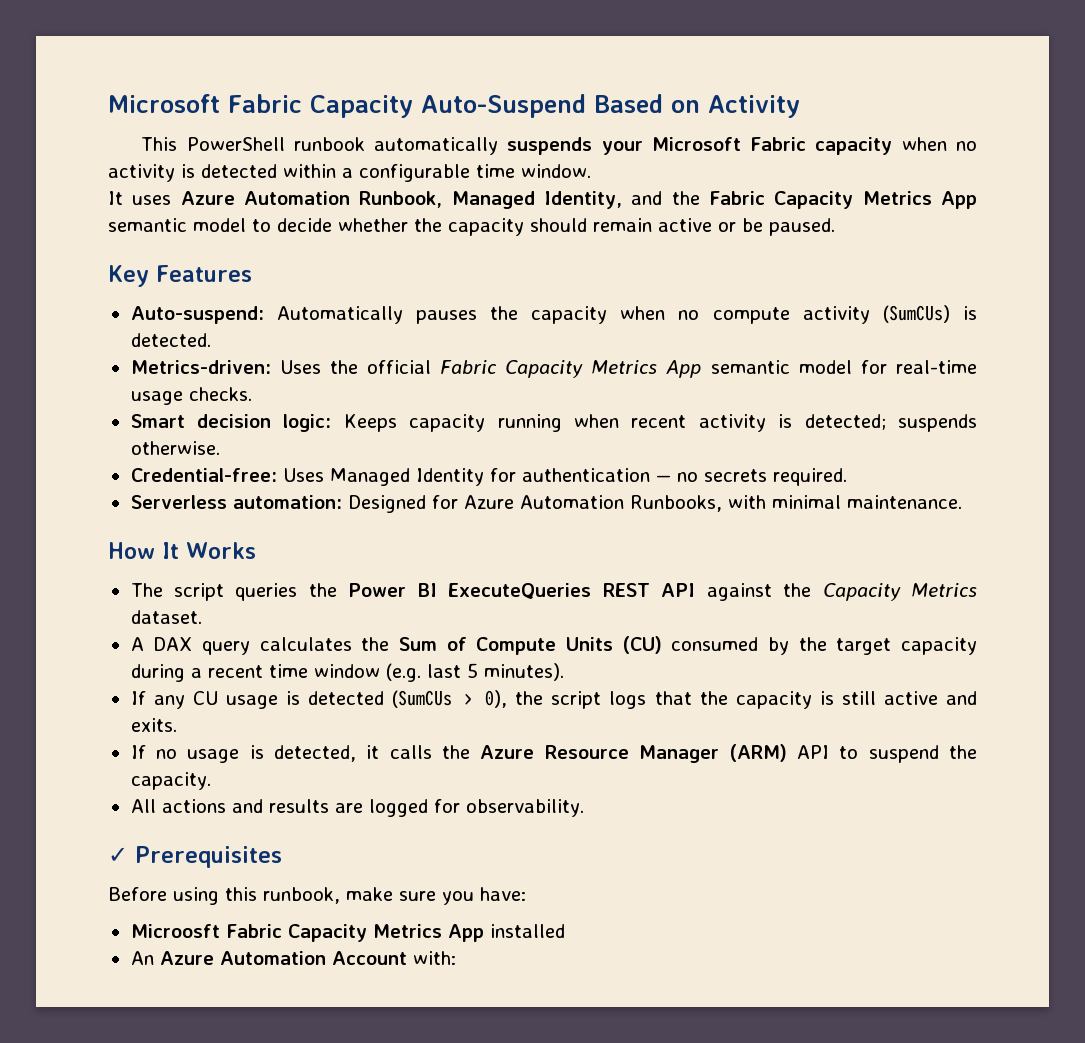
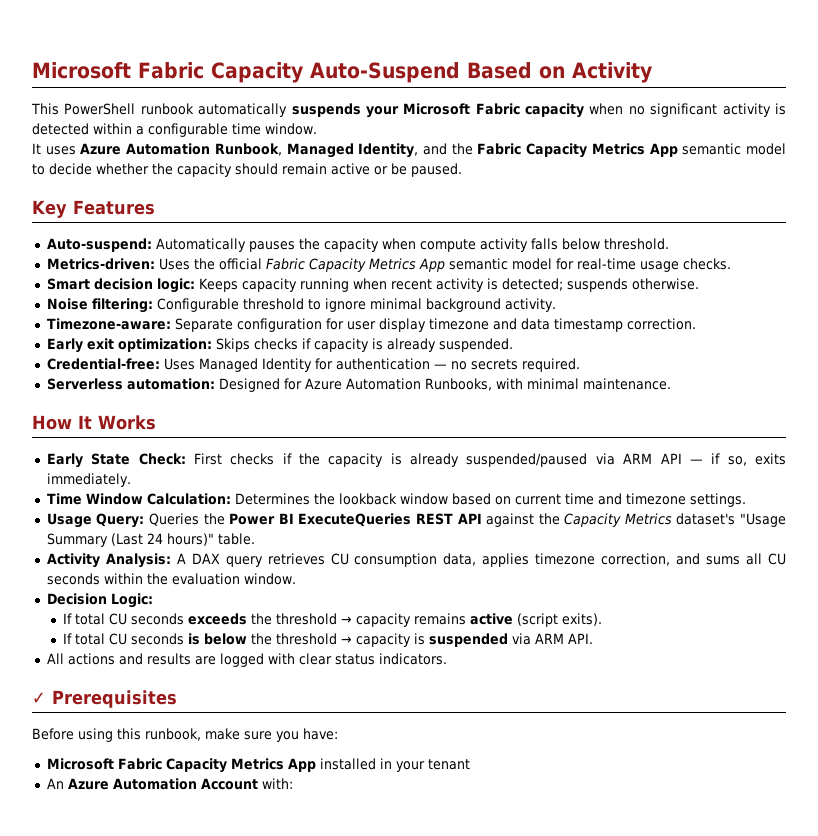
- This PowerShell runbook automatically suspends your Microsoft Fabric capacity when no activity is detected within a configurable time window.
+ This PowerShell runbook automatically suspends your Microsoft Fabric capacity when no significant activity is detected within a configurable time window.
- Auto-suspend: Automatically pauses the capacity when no compute activity (SumCUs) is detected.
+ Auto-suspend: Automatically pauses the capacity when compute activity falls below threshold.
+ Noise filtering: Configurable threshold to ignore minimal background activity.
+ Timezone-aware: Separate configuration for user display timezone and data timestamp correction.
+ Early exit optimization: Skips checks if capacity is already suspended.
- The script queries the Power BI ExecuteQueries REST API against the Capacity Metrics dataset.
- A DAX query calculates the Sum of Compute Units (CU) consumed by the target capacity during a recent time window (e.g. last 5 minutes).
- If any CU usage is detected (SumCUs > 0), the script logs that the capacity is still active and exits.
- If no usage is detected, it calls the Azure Resource Manager (ARM) API to suspend the capacity.
+ Early State Check: First checks if the capacity is already suspended/paused via ARM API — if so, exits immediately.
+ Time Window Calculation: Determines the lookback window based on current time and timezone settings.
+ Usage Query: Queries the Power BI ExecuteQueries REST API against the Capacity Metrics dataset's "Usage Summary (Last 24 hours)" table.
+ Activity Analysis: A DAX query retrieves CU consumption data, applies timezone correction, and sums all CU seconds within the evaluation window.
+ Decision Logic:
+ If total CU seconds exceeds the threshold → capacity remains active (script exits).
+ If total CU seconds is below the threshold → capacity is suspended via ARM API.
- All actions and results are logged for observability.
+ All actions and results are logged with clear status indicators.
- Microosft Fabric Capacity Metrics App installed
+ Microsoft Fabric Capacity Metrics App installed in your tenant

